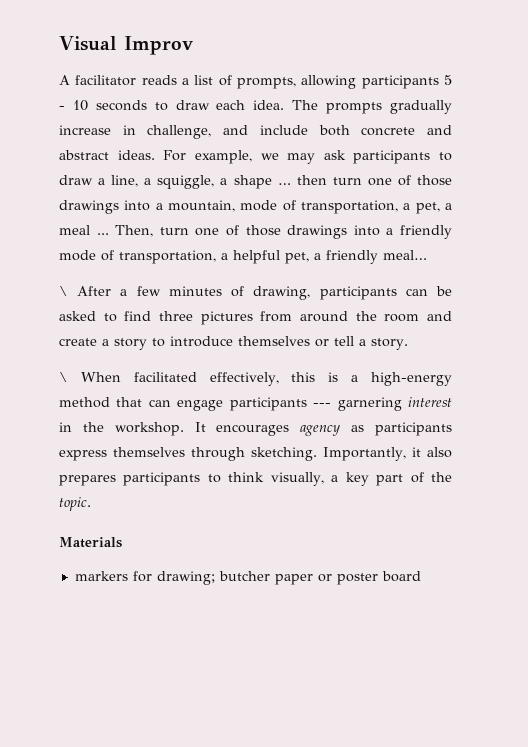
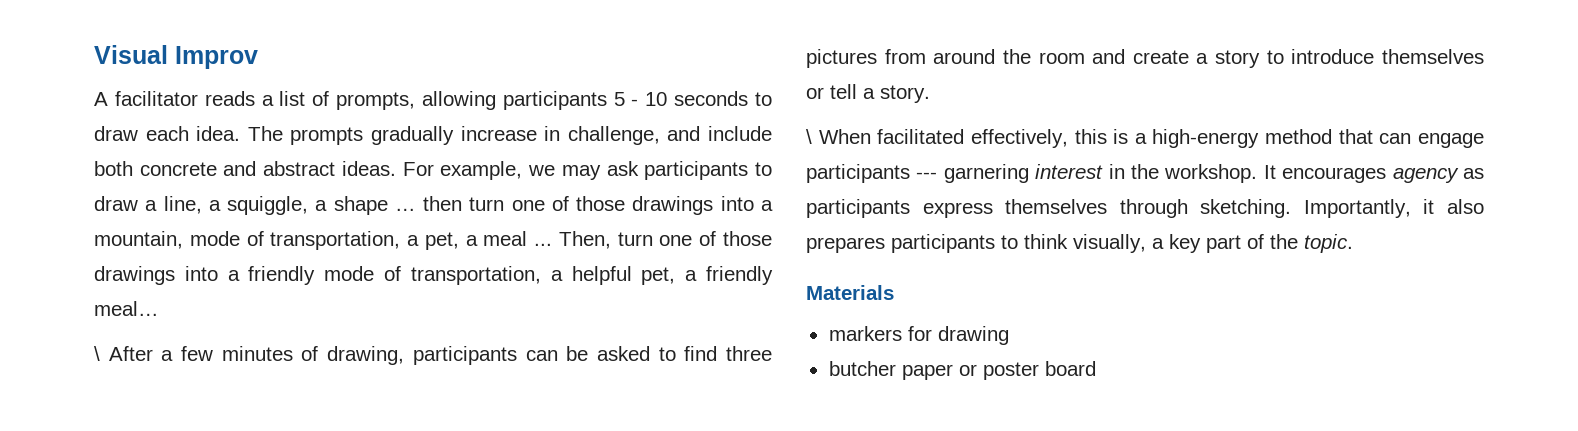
- markers for drawing; butcher paper or poster board
+ markers for drawing
+ butcher paper or poster board

